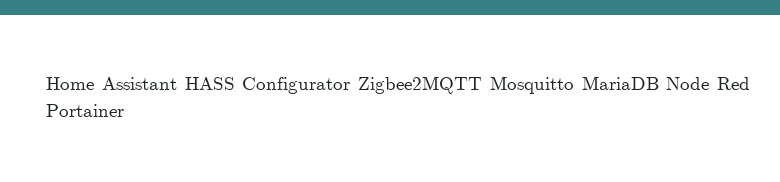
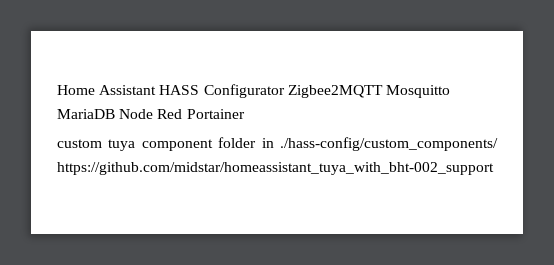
+ custom tuya component folder in ./hass-config/custom_components/ https://github.com/midstar/homeassistant_tuya_with_bht-002_support

